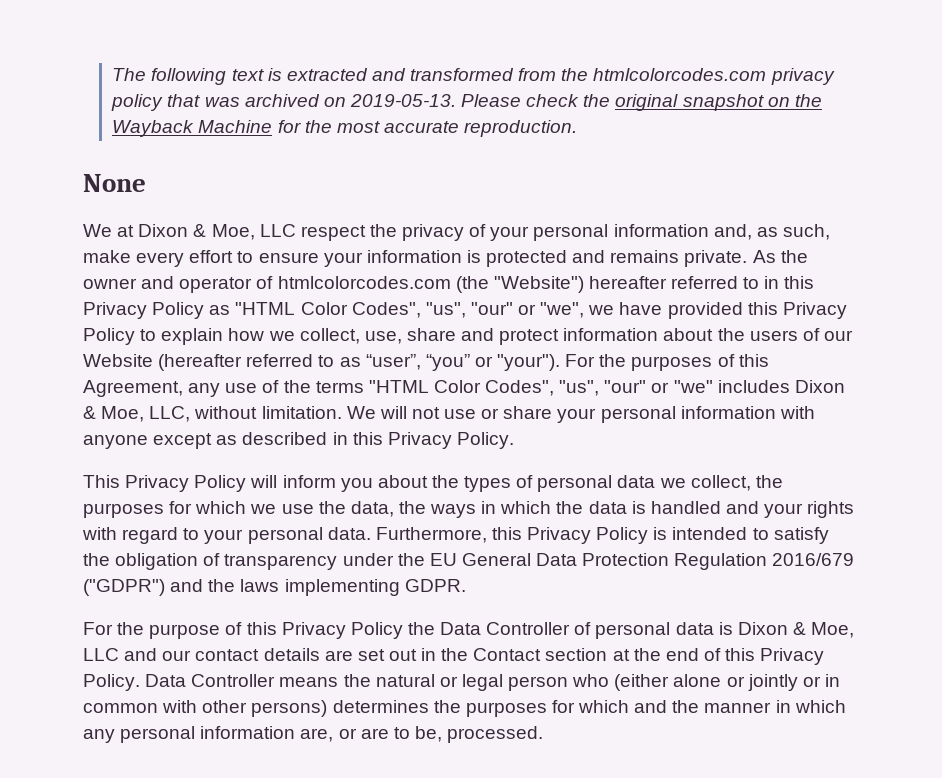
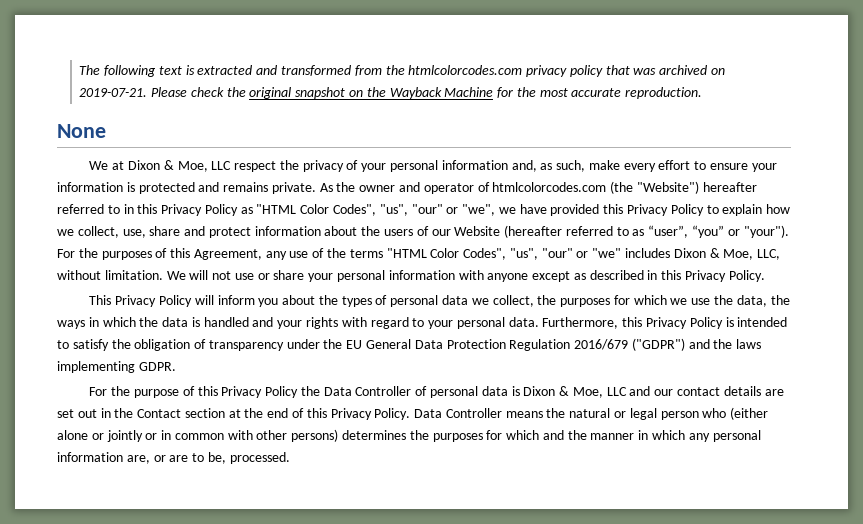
- The following text is extracted and transformed from the htmlcolorcodes.com privacy policy that was archived on 2019-05-13.
+ The following text is extracted and transformed from the htmlcolorcodes.com privacy policy that was archived on 2019-07-21.

